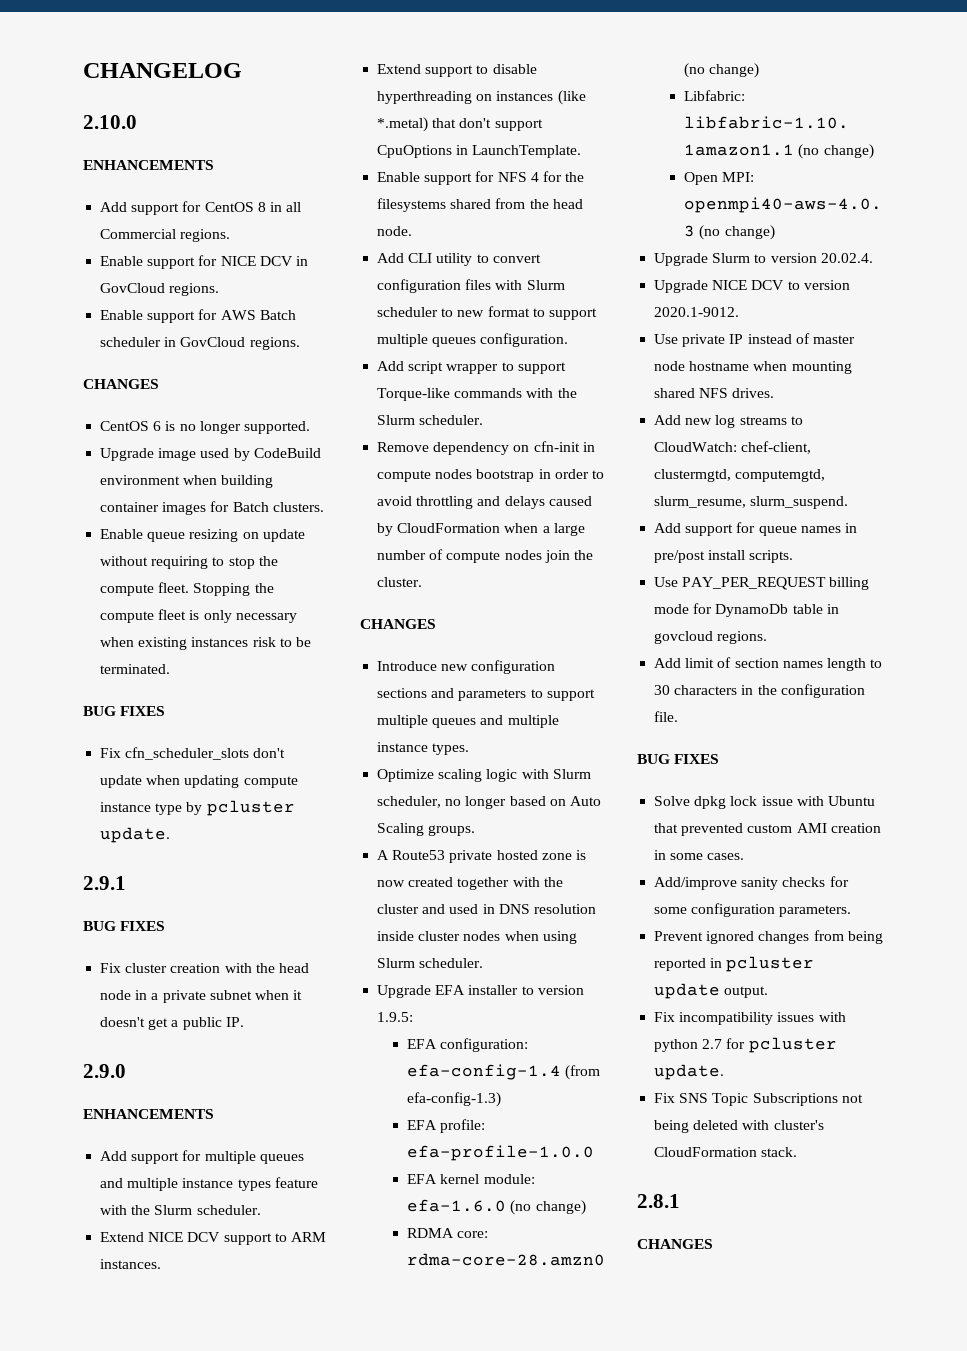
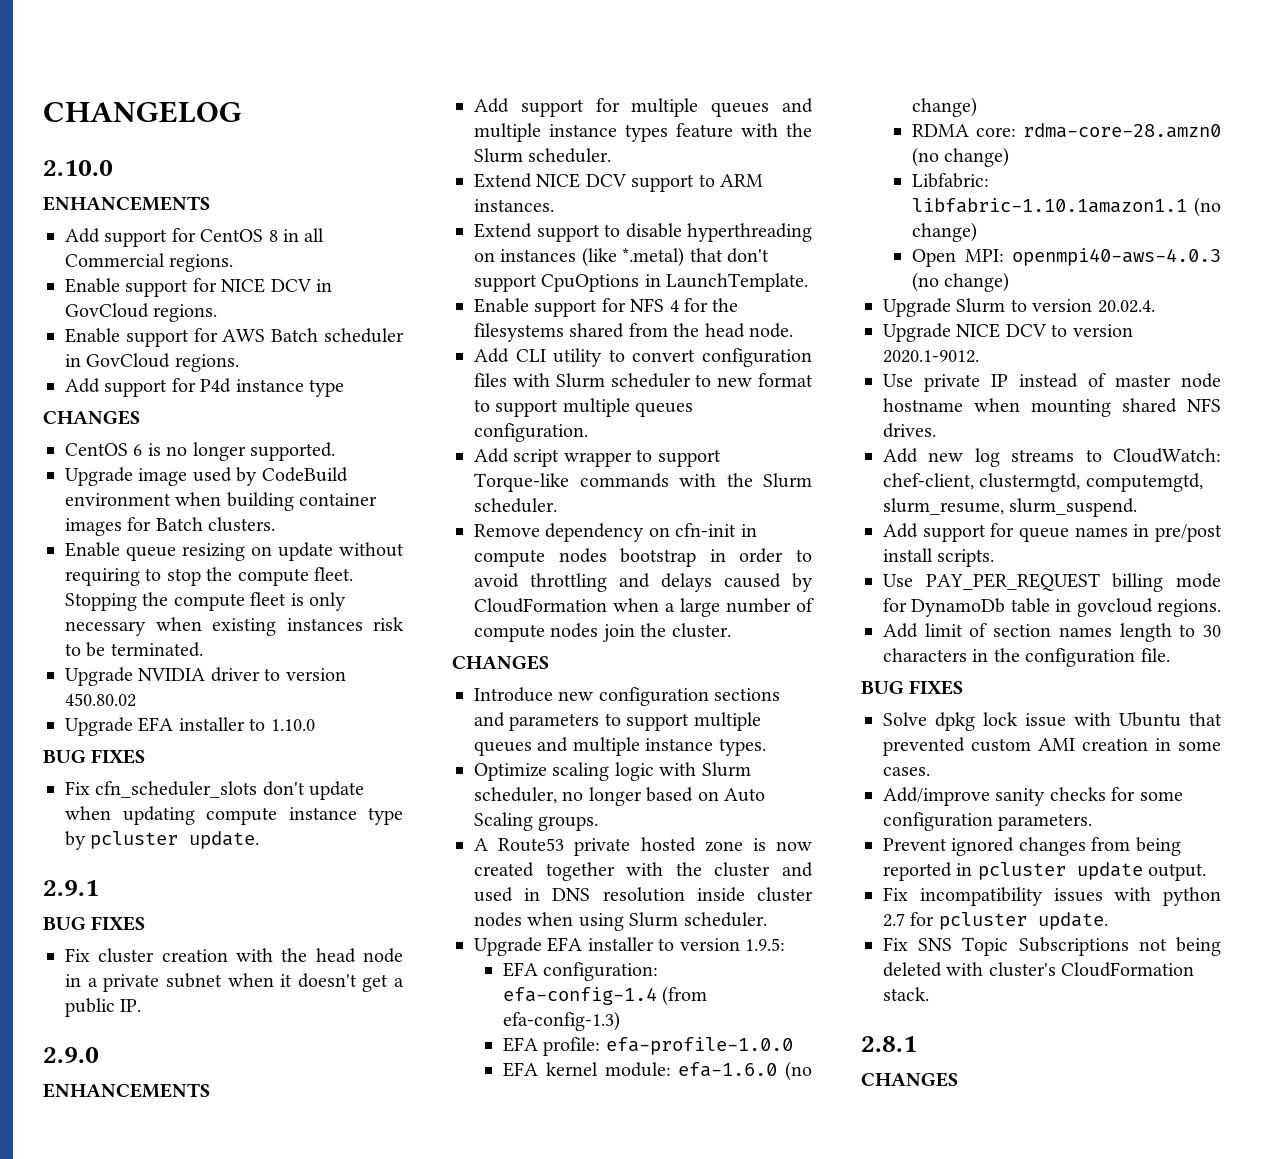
+ Add support for P4d instance type
+ Upgrade NVIDIA driver to version 450.80.02
+ Upgrade EFA installer to 1.10.0

